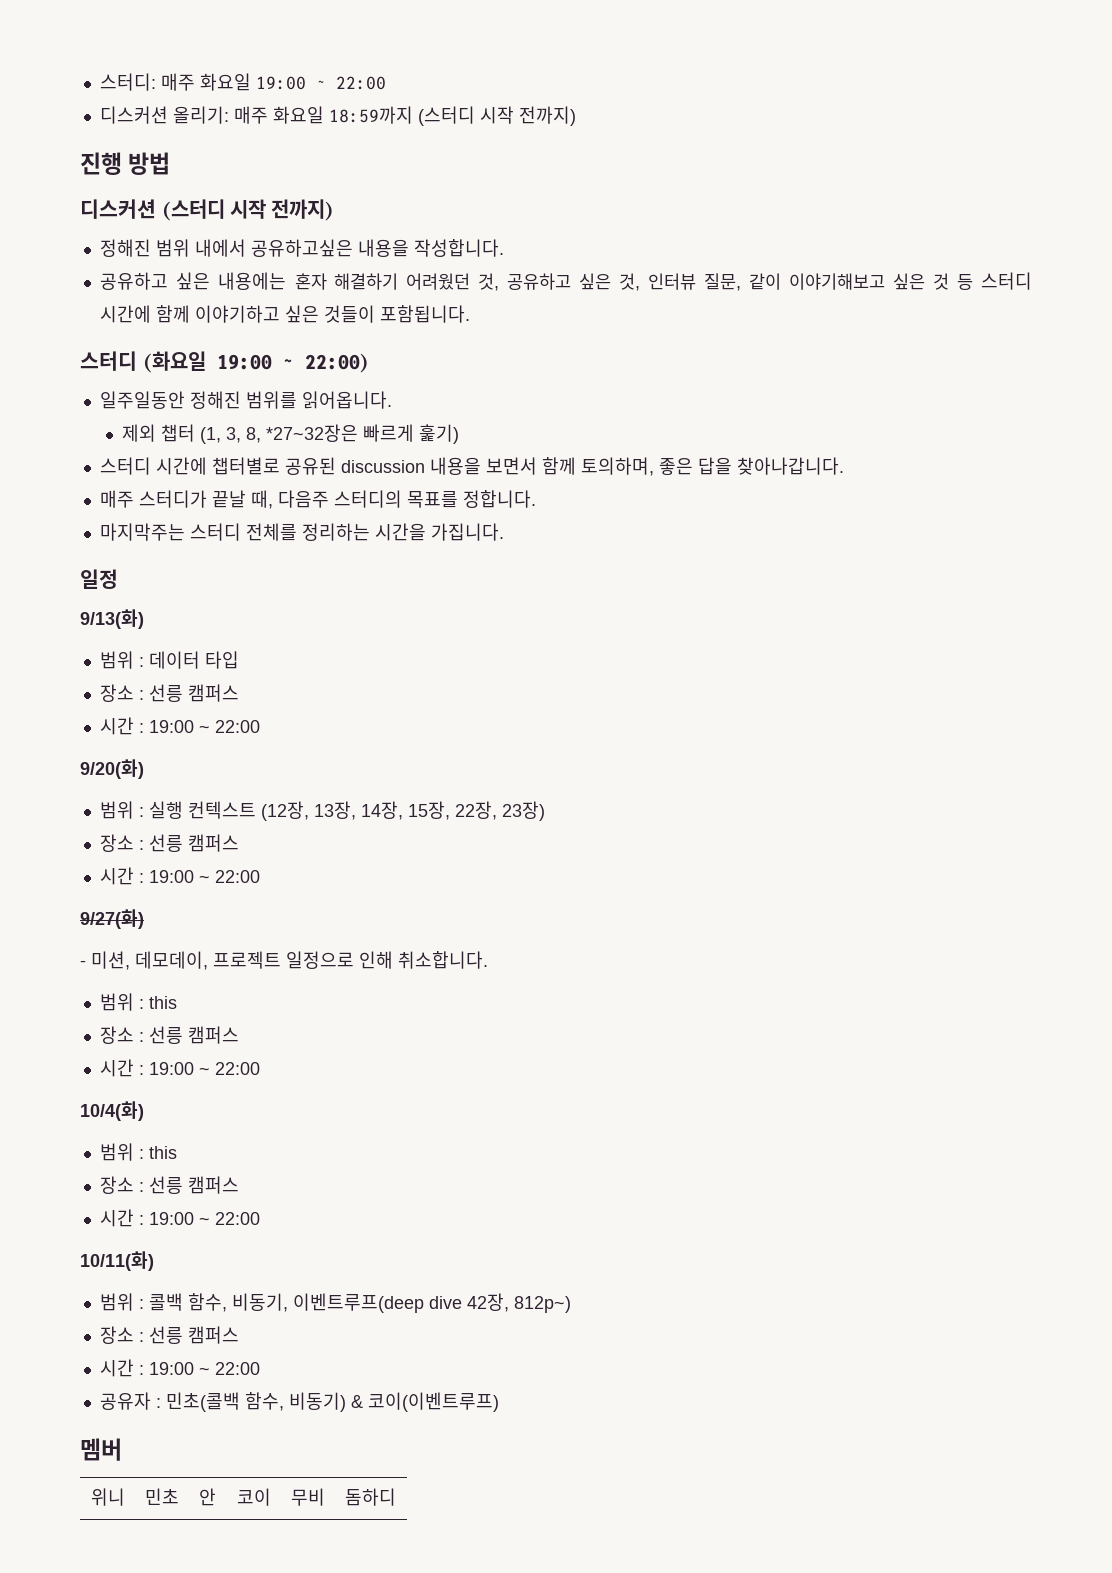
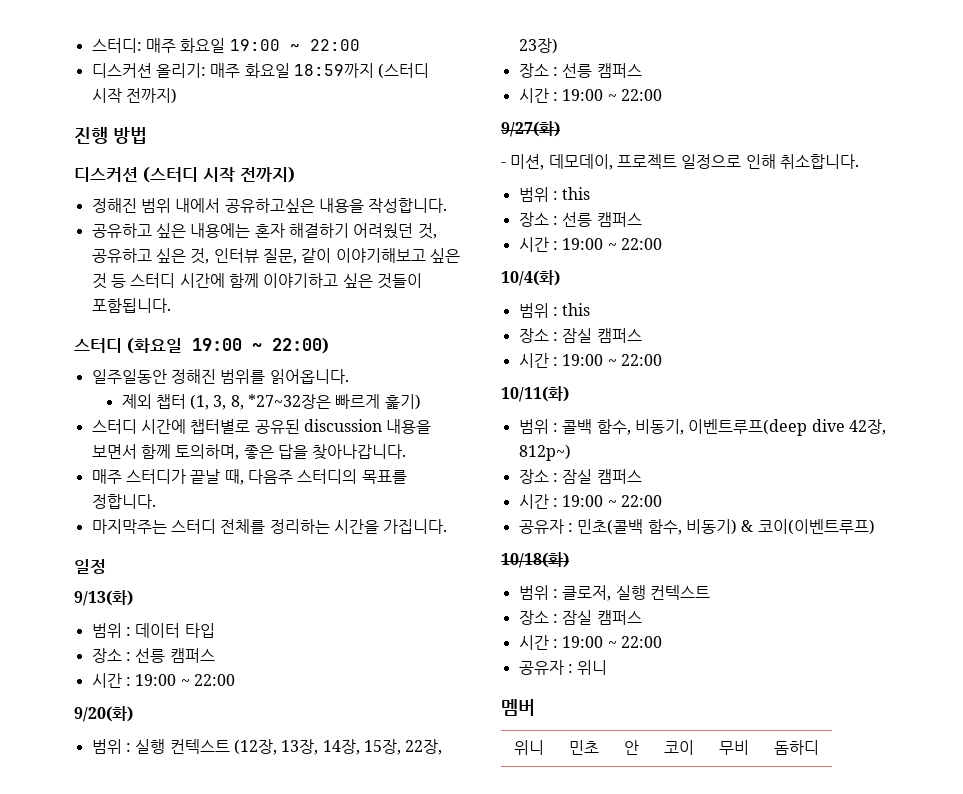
  10/4(화)
  범위 : this
- 장소 : 선릉 캠퍼스
+ 장소 : 잠실 캠퍼스
  범위 : 콜백 함수, 비동기, 이벤트루프(deep dive 42장, 812p~)
- 장소 : 선릉 캠퍼스
+ 장소 : 잠실 캠퍼스
+ 10/18(화)
+ 범위 : 클로저, 실행 컨텍스트
+ 장소 : 잠실 캠퍼스
+ 시간 : 19:00 ~ 22:00
+ 공유자 : 위니

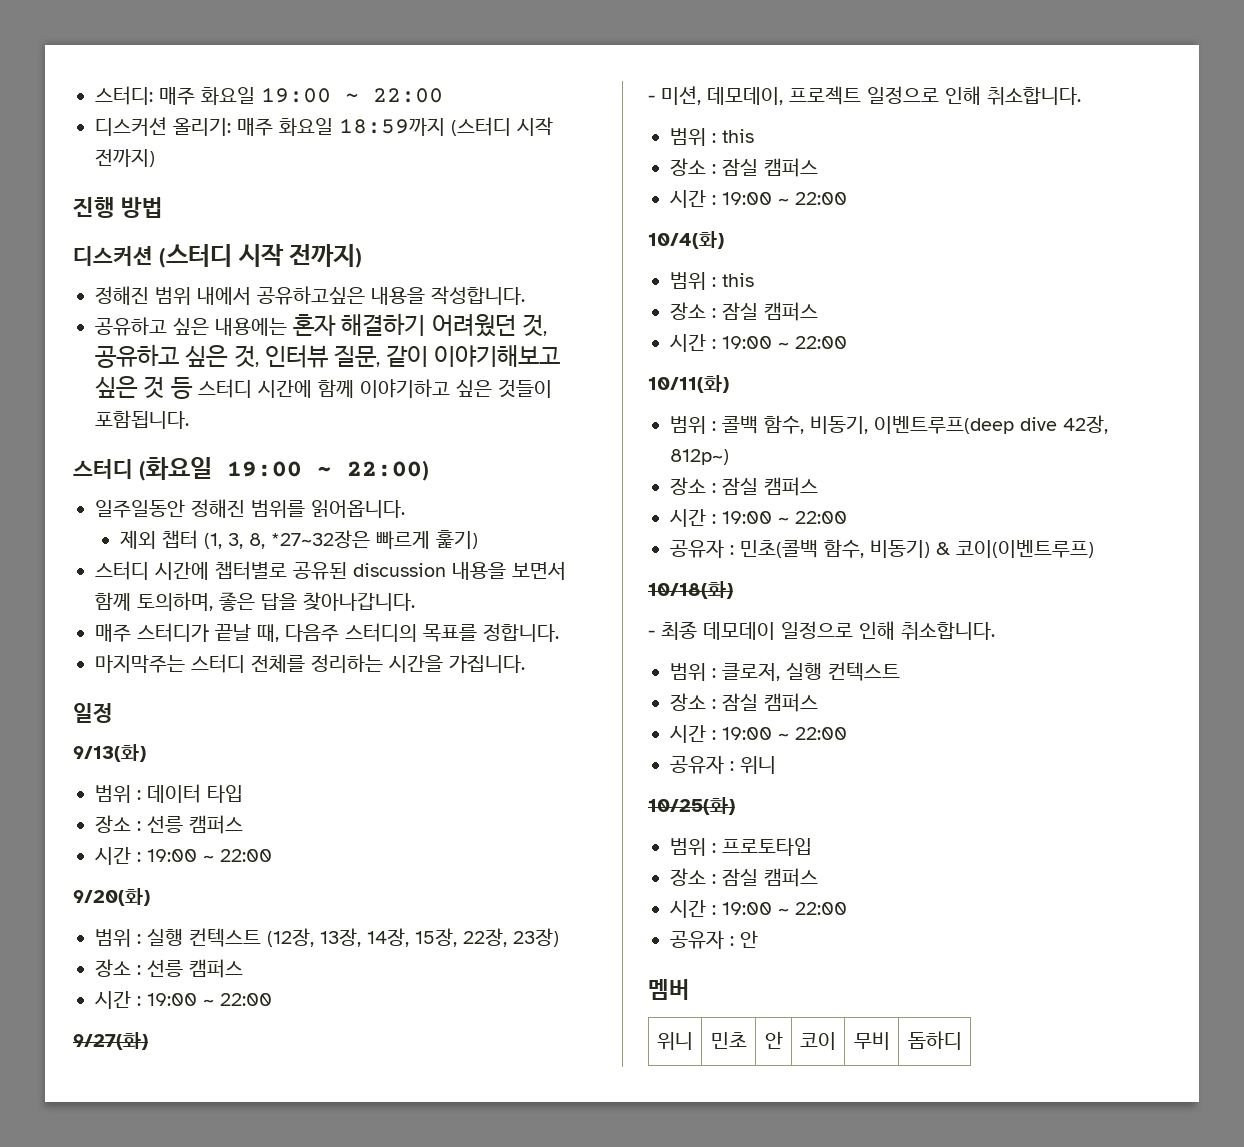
  - 미션, 데모데이, 프로젝트 일정으로 인해 취소합니다.
  범위 : this
- 장소 : 선릉 캠퍼스
+ 장소 : 잠실 캠퍼스
+ - 최종 데모데이 일정으로 인해 취소합니다.
+ 10/25(화)
+ 범위 : 프로토타입
+ 장소 : 잠실 캠퍼스
+ 시간 : 19:00 ~ 22:00
+ 공유자 : 안

